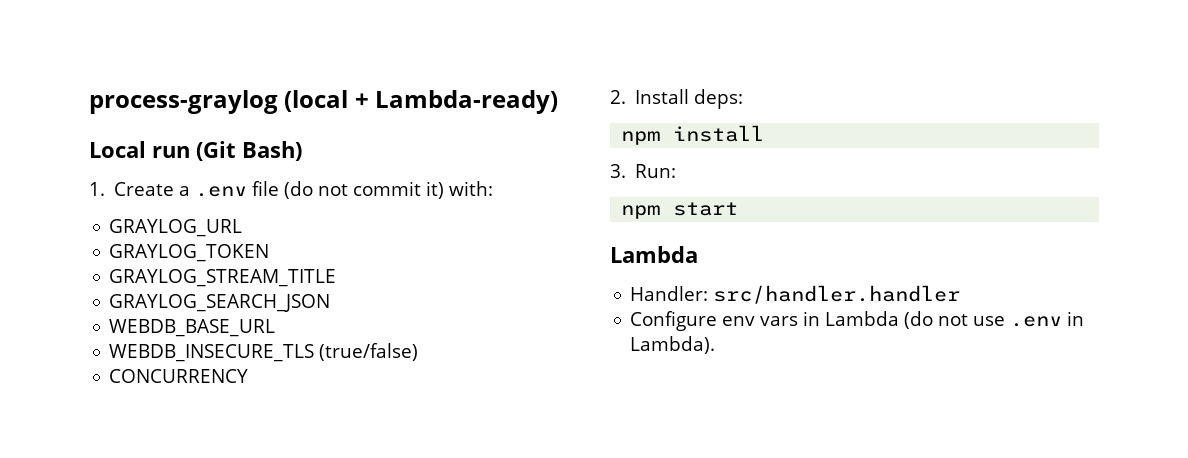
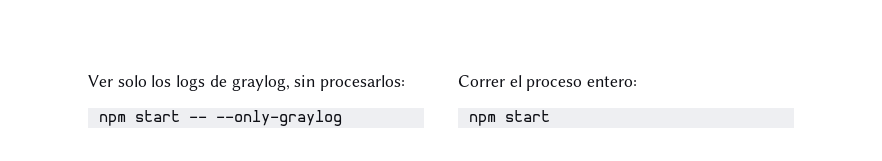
- process-graylog (local + Lambda-ready)
- Local run (Git Bash)
- 1. Create a .env file (do not commit it) with:
- GRAYLOG_URL
- GRAYLOG_TOKEN
- GRAYLOG_STREAM_TITLE
- GRAYLOG_SEARCH_JSON
- WEBDB_BASE_URL
- WEBDB_INSECURE_TLS (true/false)
- CONCURRENCY
- 2. Install deps:
- npm install
- 3. Run:
+ Ver solo los logs de graylog, sin procesarlos:
+ npm start -- --only-graylog
+ Correr el proceso entero:
  npm start
- Lambda
- Handler: src/handler.handler
- Configure env vars in Lambda (do not use .env in Lambda).

